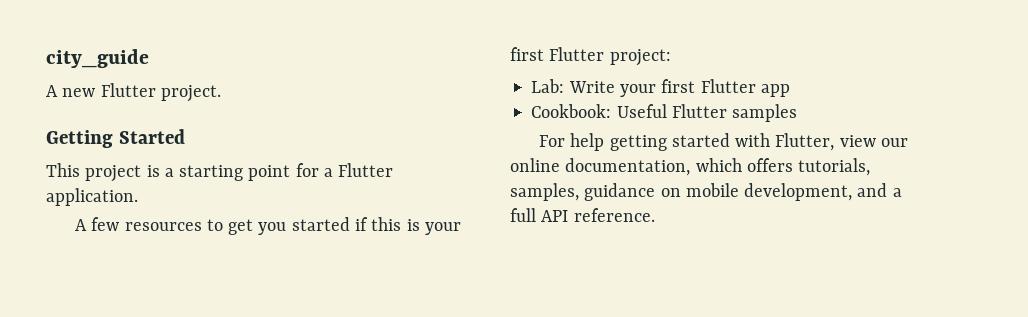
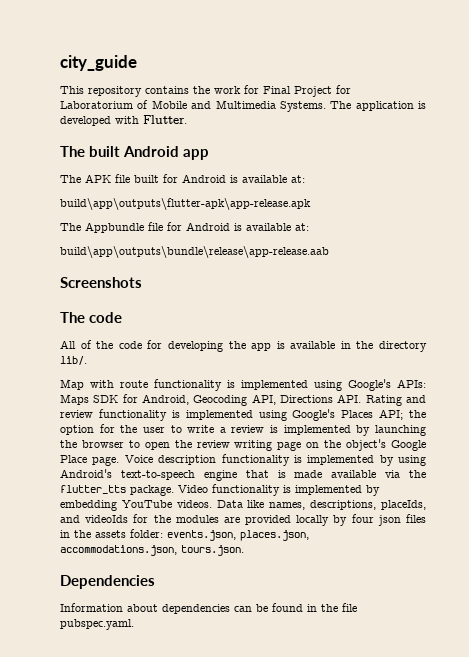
- A new Flutter project.
- Getting Started
- This project is a starting point for a Flutter application.
- A few resources to get you started if this is your first Flutter project:
- Lab: Write your first Flutter app
- Cookbook: Useful Flutter samples
- For help getting started with Flutter, view our online documentation, which offers tutorials, samples, guidance on mobile development, and a full API reference.
+ This repository contains the work for Final Project for Laboratorium of Mobile and Multimedia Systems. The application is developed with Flutter.
+ The built Android app
+ The APK file built for Android is available at:
+ build\app\outputs\flutter-apk\app-release.apk
+ The Appbundle file for Android is available at:
+ build\app\outputs\bundle\release\app-release.aab
+ Screenshots
+ The code
+ All of the code for developing the app is available in the directory lib/.
+ Map with route functionality is implemented using Google's APIs: Maps SDK for Android, Geocoding API, Directions API. Rating and review functionality is implemented using Google's Places API; the option for the user to write a review is implemented by launching the browser to open the review writing page on the object's Google Place page. Voice description functionality is implemented by using Android's text-to-speech engine that is made available via the flutter_tts package. Video functionality is implemented by embedding YouTube videos. Data like names, descriptions, placeIds, and videoIds for the modules are provided locally by four json files in the assets folder: events.json, places.json, accommodations.json, tours.json.
+ Dependencies
+ Information about dependencies can be found in the file pubspec.yaml.

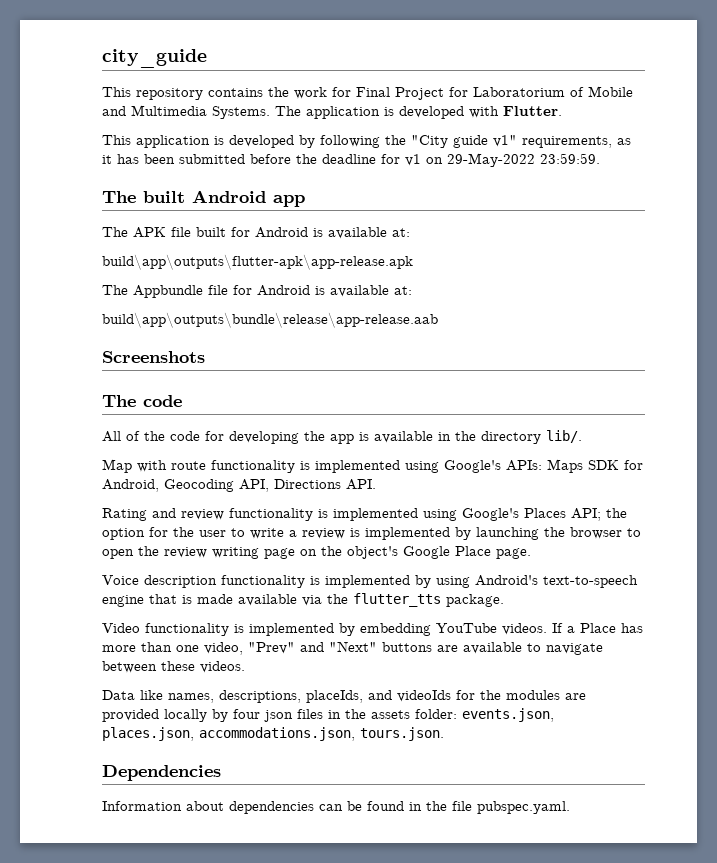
+ This application is developed by following the "City guide v1" requirements, as it has been submitted before the deadline for v1 on 29-May-2022 23:59:59.
- Maps SDK for Android, Geocoding API, Directions API. Rating and review functionality is implemented using Google's Places API;
+ Maps SDK for Android, Geocoding API, Directions API.
+ Rating and review functionality is implemented using Google's Places API;
- the option for the user to write a review is implemented by launching the browser to open the review writing page on the object's Google Place page. Voice description functionality is implemented by using Android's text-to-speech engine that is made available via the flutter_tts package. Video functionality is implemented by embedding YouTube videos. Data like names, descriptions, placeIds, and videoIds for the modules are provided locally by four json files in the assets folder:
+ the option for the user to write a review is implemented by launching the browser to open the review writing page on the object's Google Place page.
+ Voice description functionality is implemented by using Android's text-to-speech engine that is made available via the flutter_tts package.
+ Video functionality is implemented by embedding YouTube videos. If a Place has more than one video, "Prev" and "Next" buttons are available to navigate between these videos.
+ Data like names, descriptions, placeIds, and videoIds for the modules are provided locally by four json files in the assets folder:

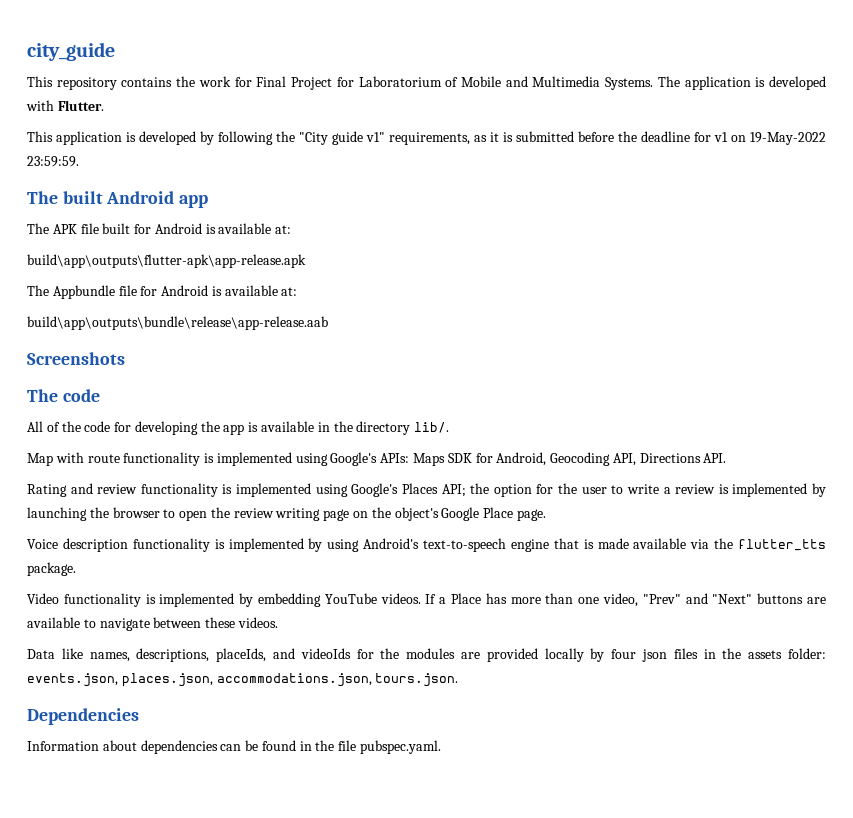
- This application is developed by following the "City guide v1" requirements, as it has been submitted before the deadline for v1 on 29-May-2022 23:59:59.
+ This application is developed by following the "City guide v1" requirements, as it is submitted before the deadline for v1 on 19-May-2022 23:59:59.

